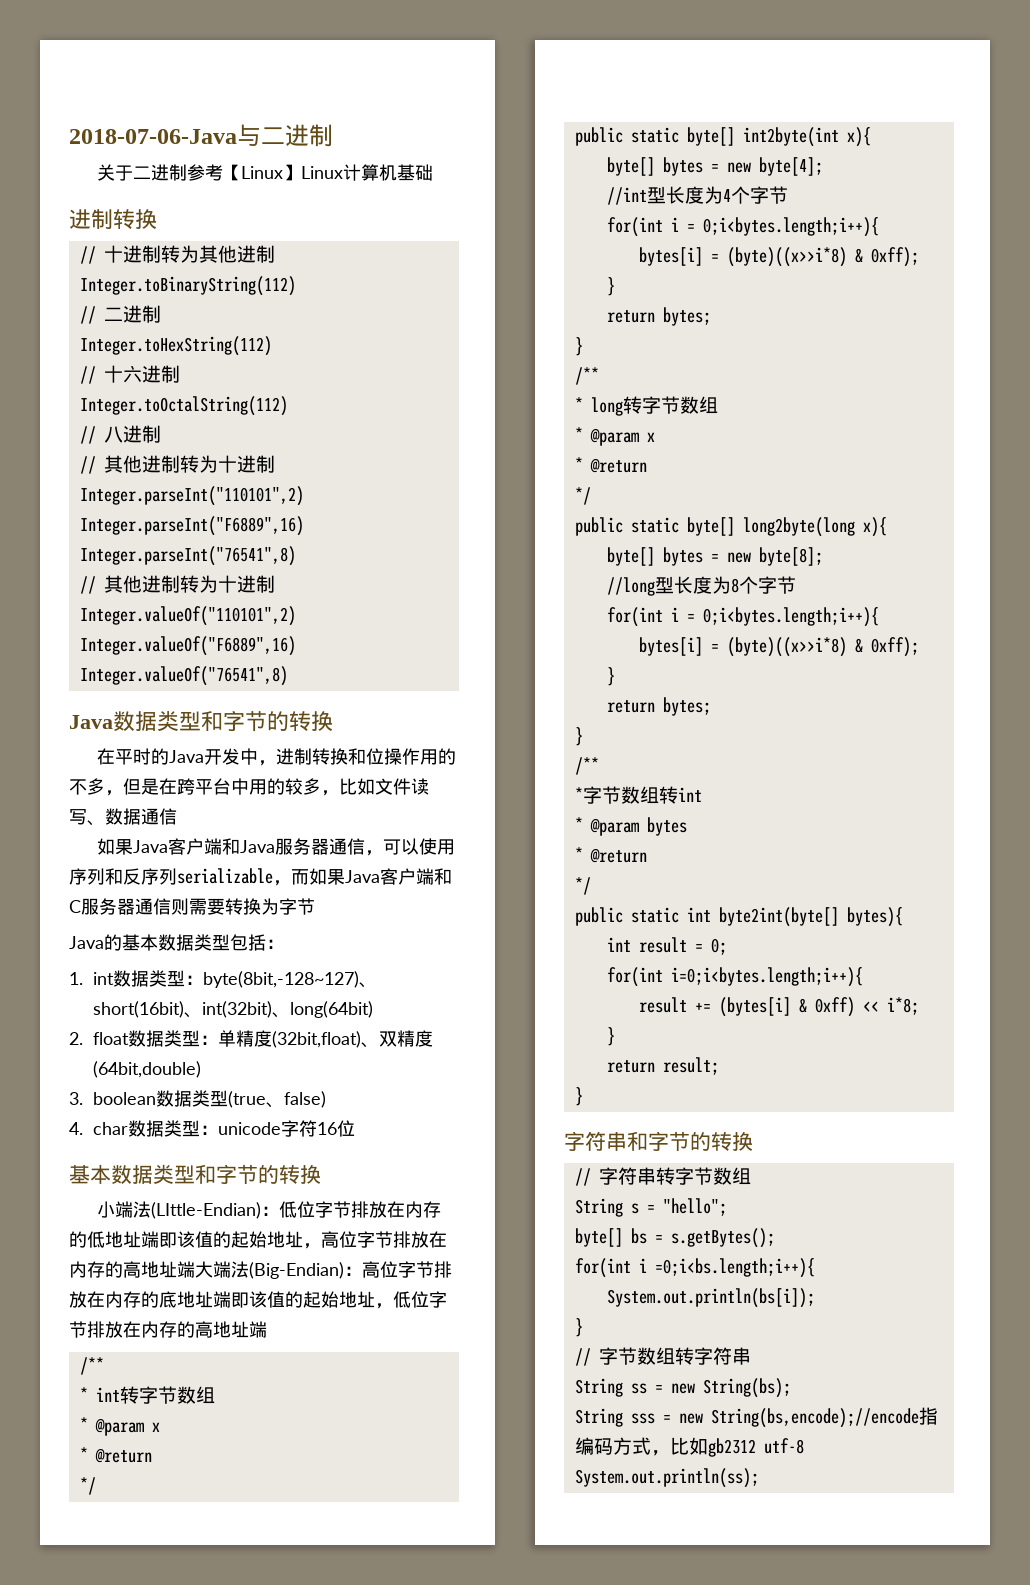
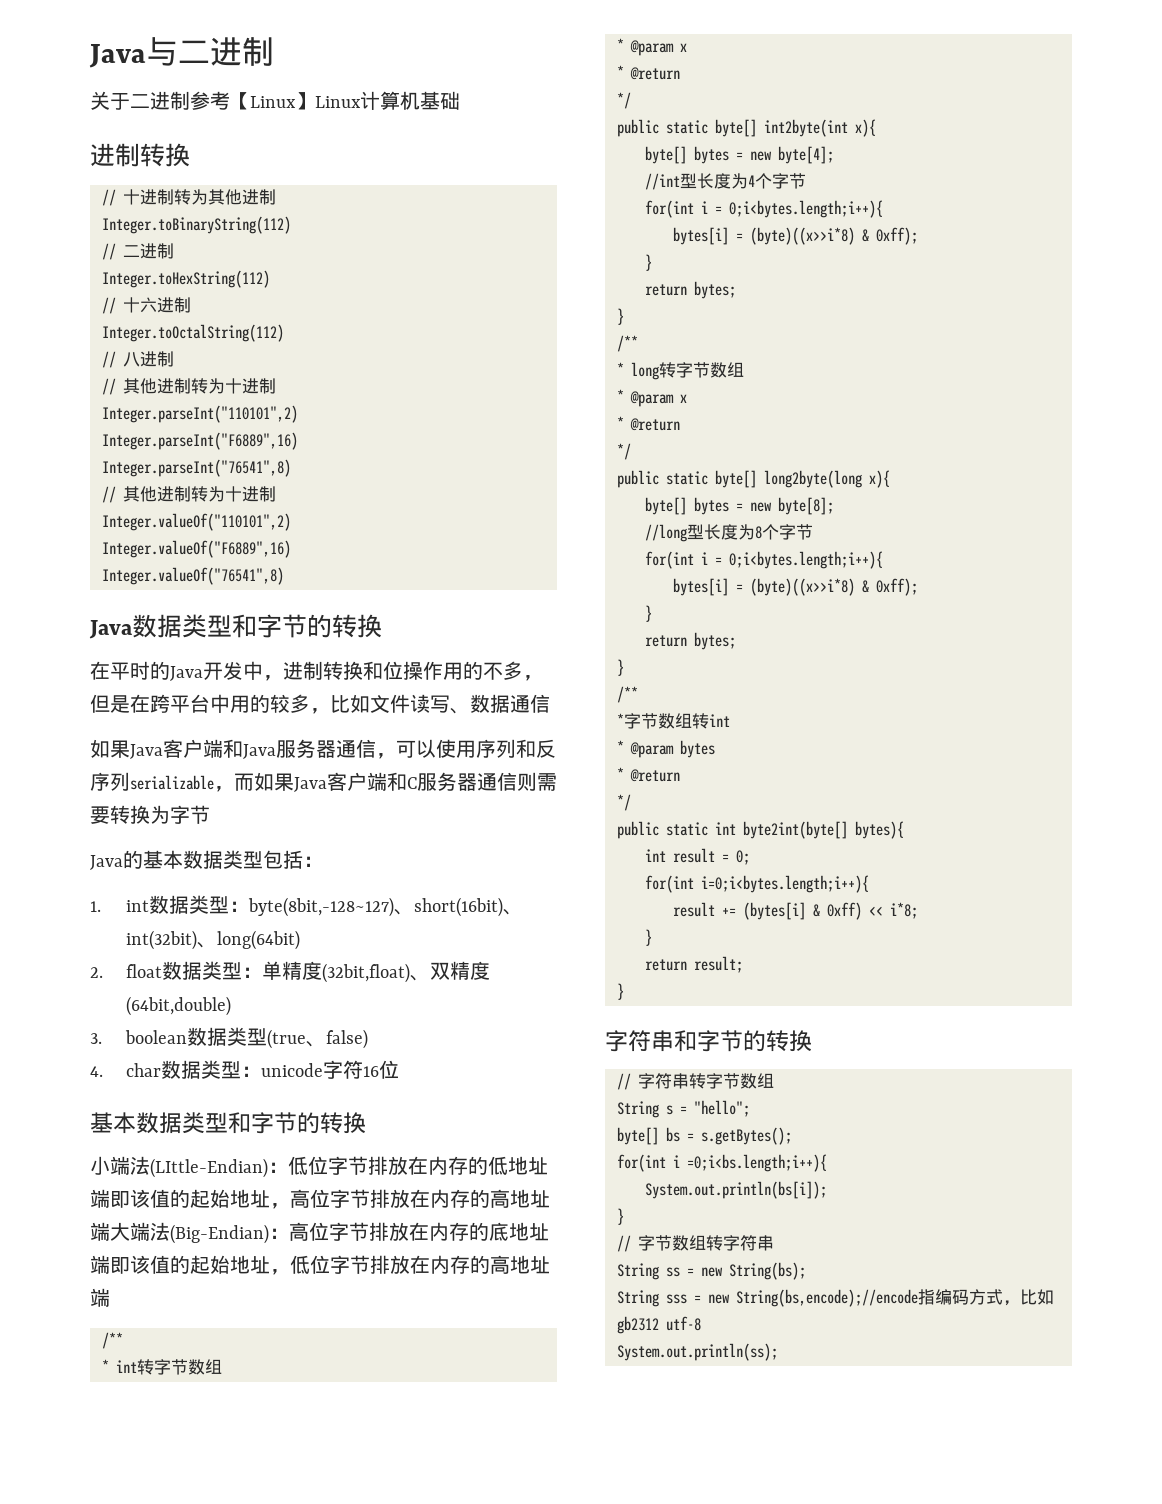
- 2018-07-06-Java与二进制
+ Java与二进制

